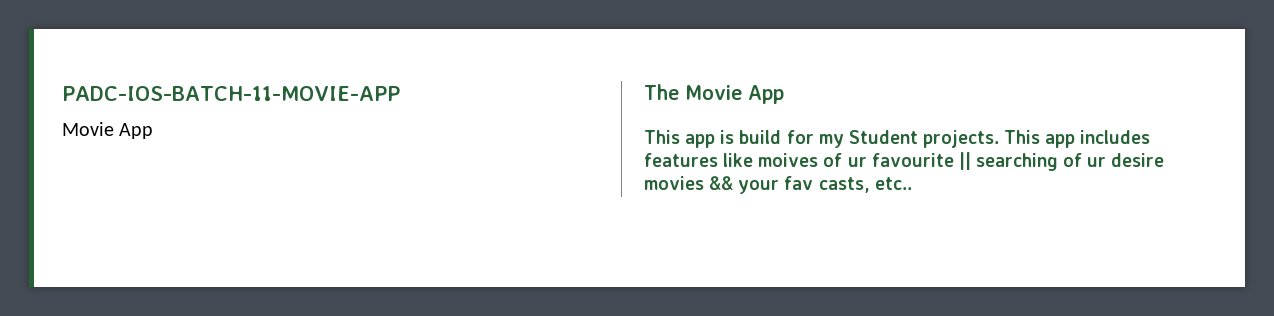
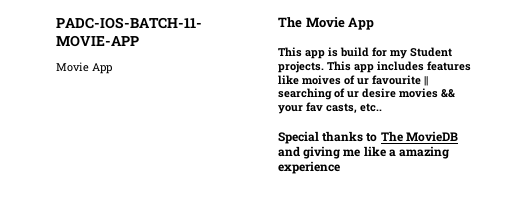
+ Special thanks to The MovieDB and giving me like a amazing experience

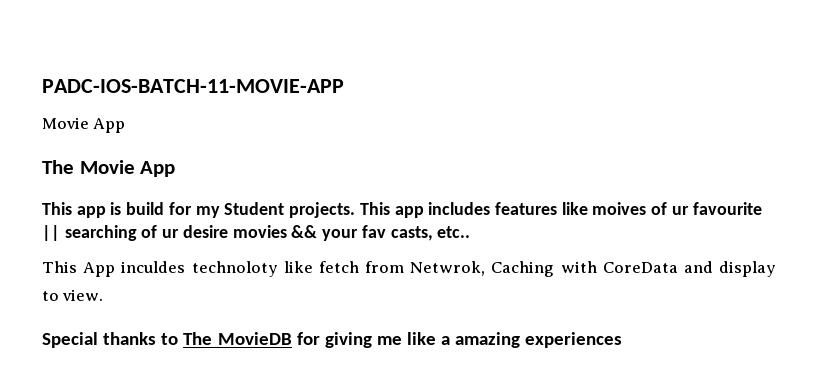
+ This App inculdes technoloty like fetch from Netwrok, Caching with CoreData and display to view.
- Special thanks to The MovieDB and giving me like a amazing experience
+ Special thanks to The MovieDB for giving me like a amazing experiences

